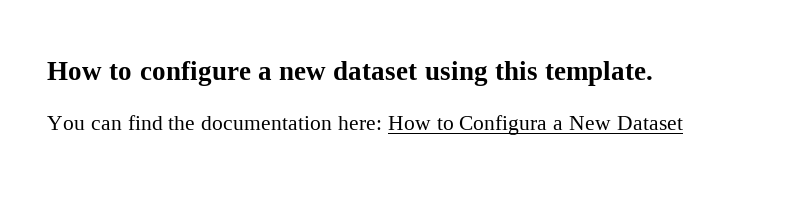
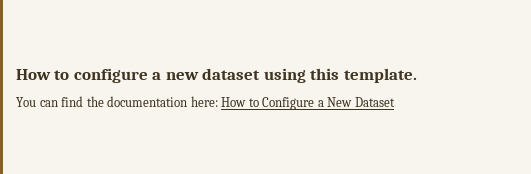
- You can find the documentation here: How to Configura a New Dataset
+ You can find the documentation here: How to Configure a New Dataset

